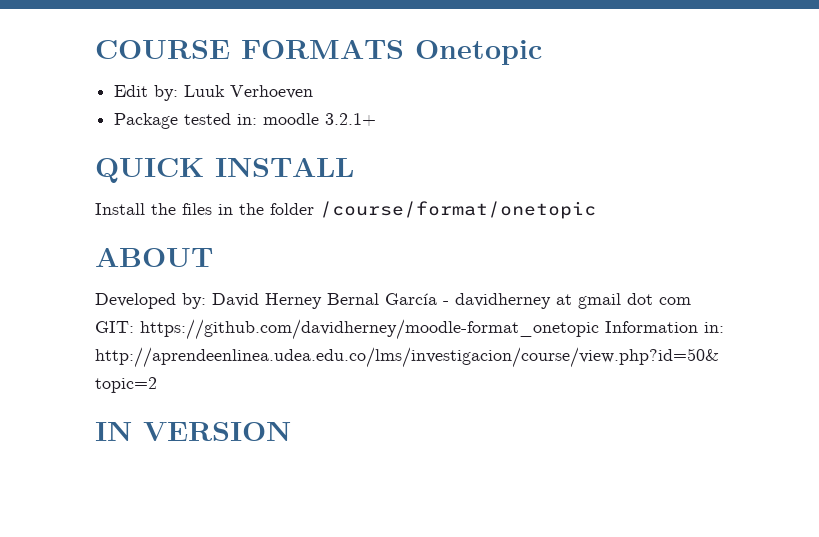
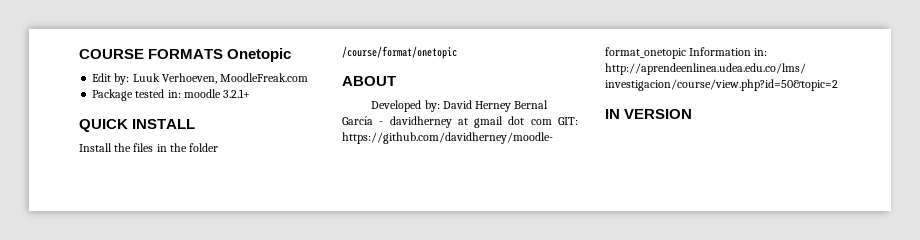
- Edit by: Luuk Verhoeven
+ Edit by: Luuk Verhoeven, MoodleFreak.com

